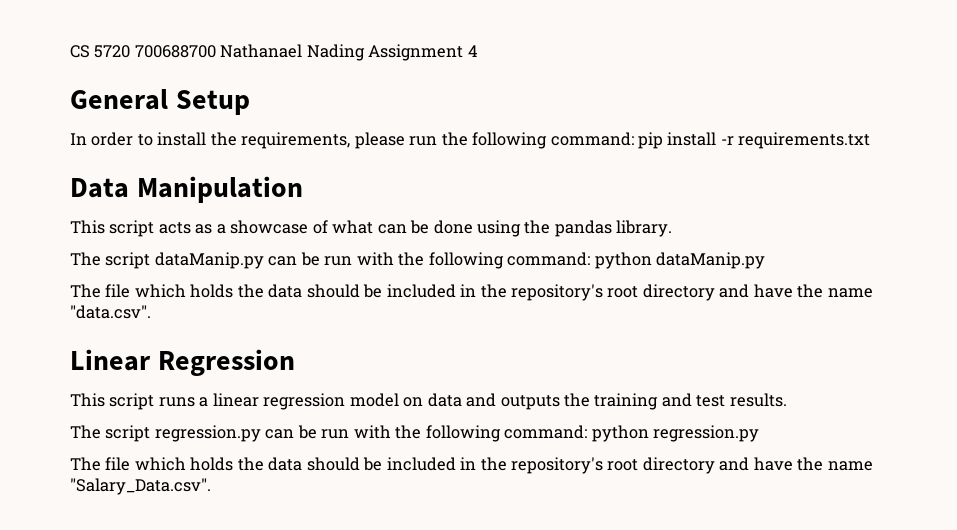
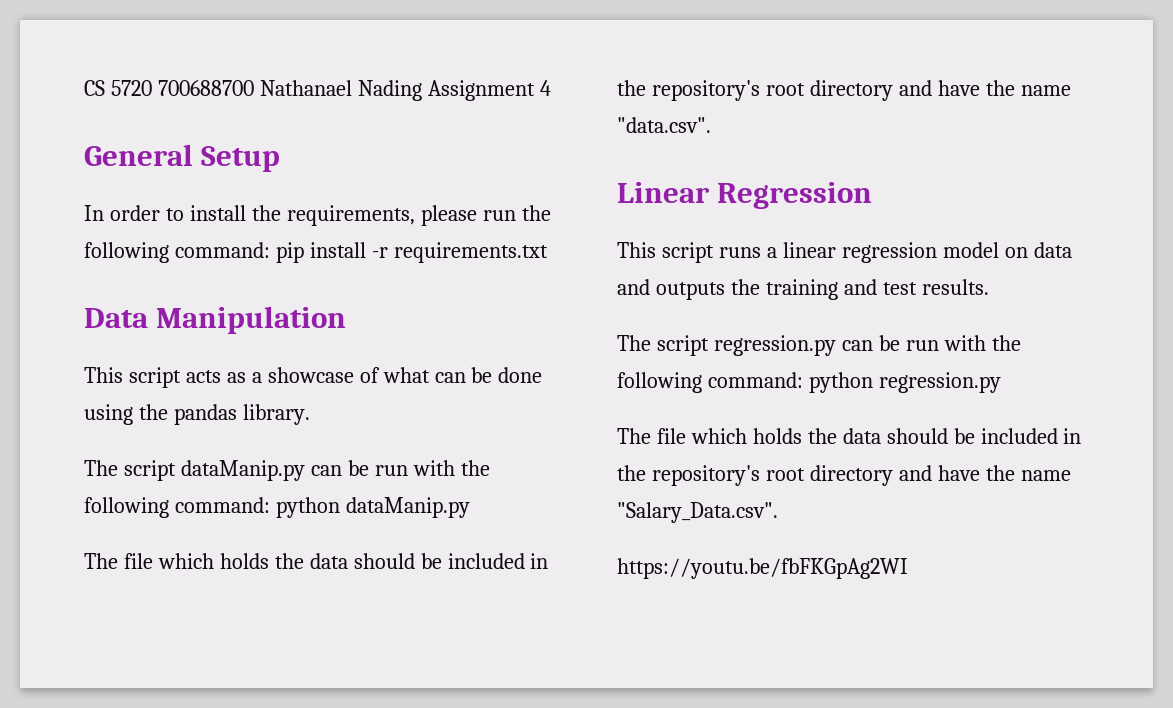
+ https://youtu.be/fbFKGpAg2WI

